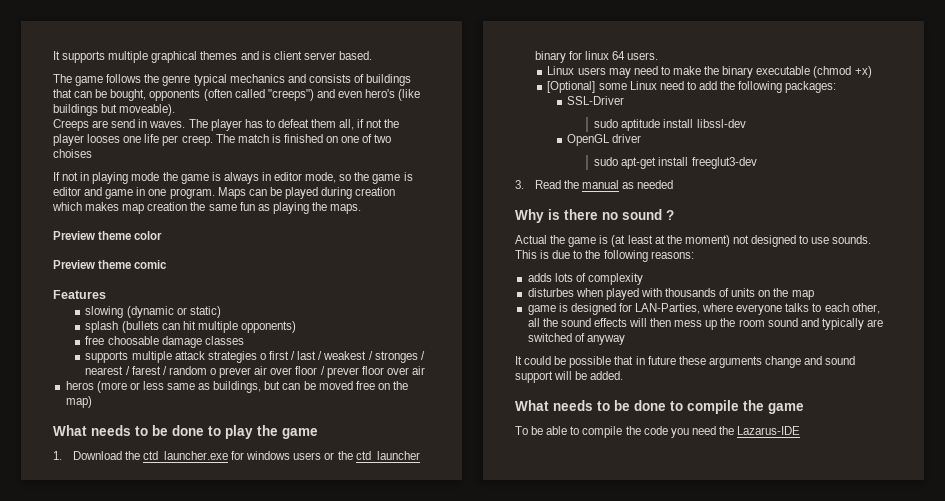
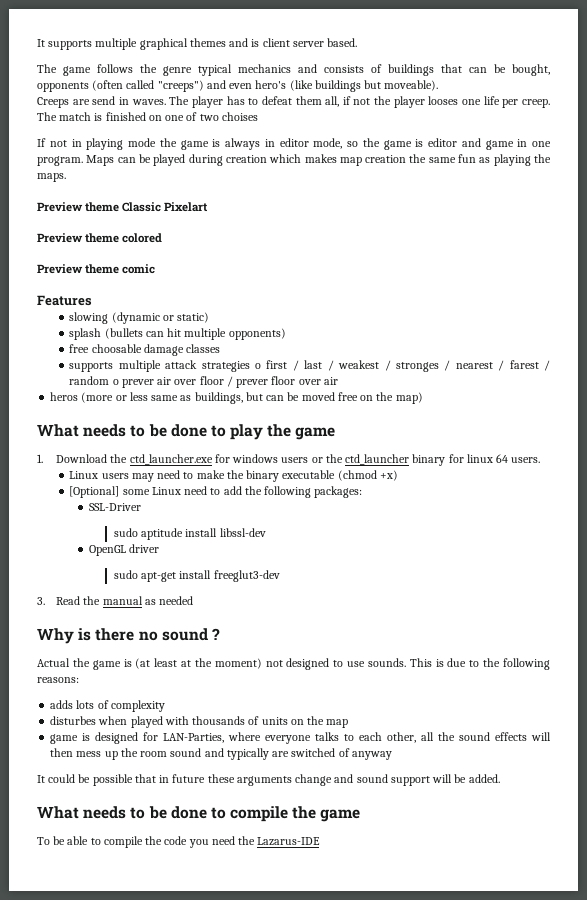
- Preview theme color
+ Preview theme Classic Pixelart
+ Preview theme colored

